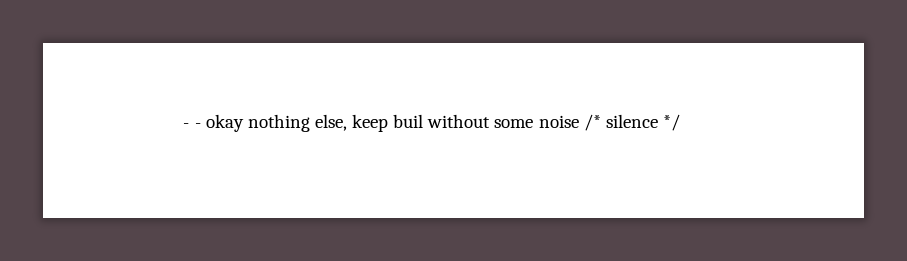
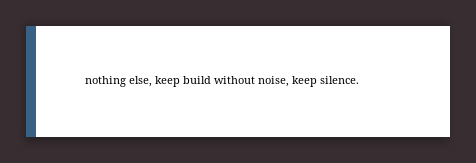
- - - okay nothing else, keep buil without some noise /* silence */
+ nothing else, keep build without noise, keep silence.

